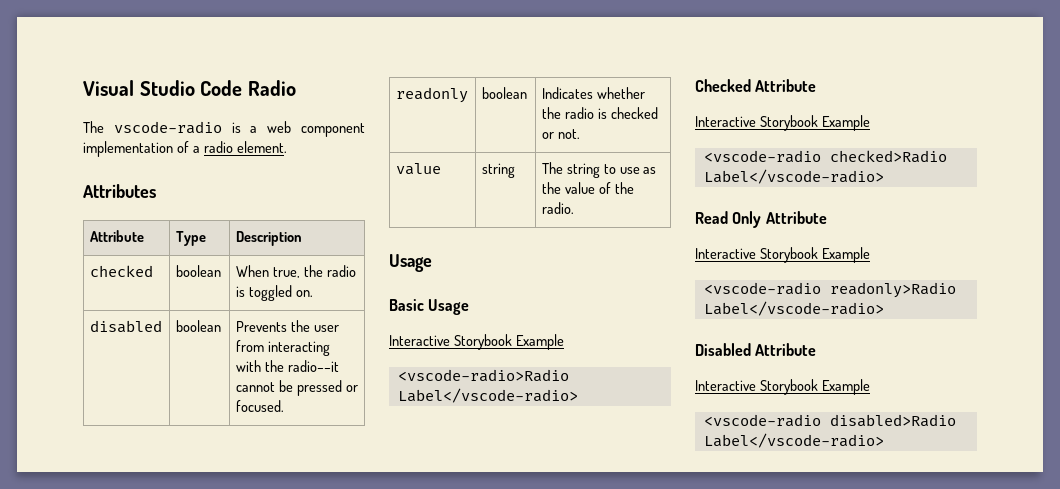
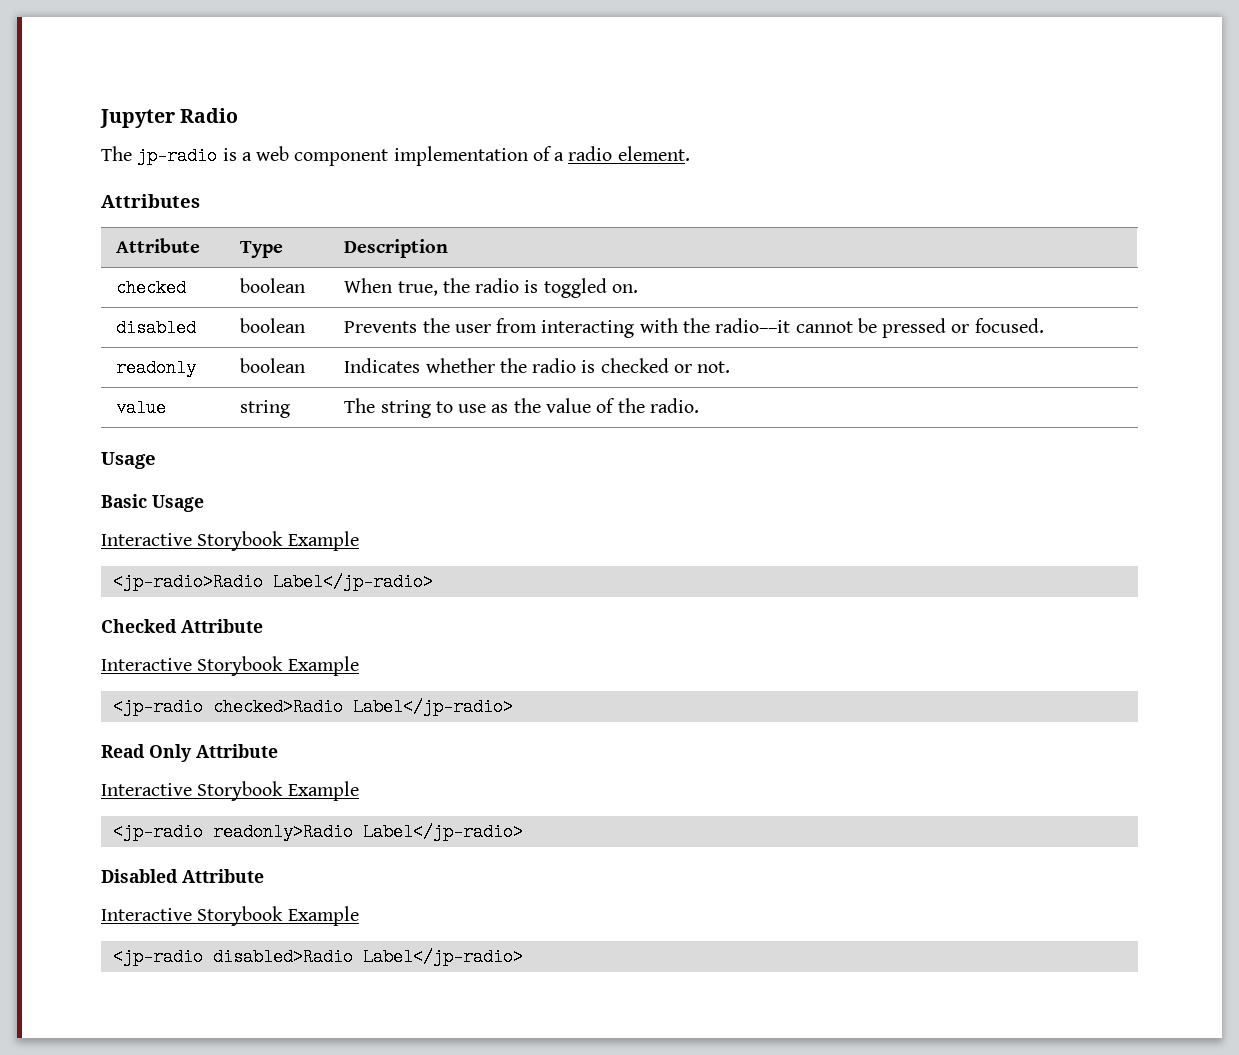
- Visual Studio Code Radio
+ Jupyter Radio
- The vscode-radio is a web component implementation of a radio element.
+ The jp-radio is a web component implementation of a radio element.
- <vscode-radio>Radio Label</vscode-radio>
+ <jp-radio>Radio Label</jp-radio>
- <vscode-radio checked>Radio Label</vscode-radio>
+ <jp-radio checked>Radio Label</jp-radio>
- <vscode-radio readonly>Radio Label</vscode-radio>
+ <jp-radio readonly>Radio Label</jp-radio>
- <vscode-radio disabled>Radio Label</vscode-radio>
+ <jp-radio disabled>Radio Label</jp-radio>

